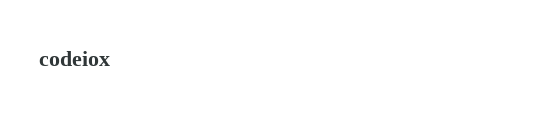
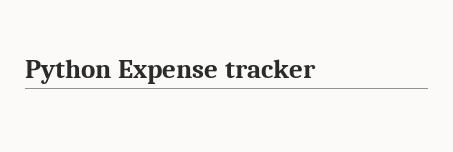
- codeiox
+ Python Expense tracker

